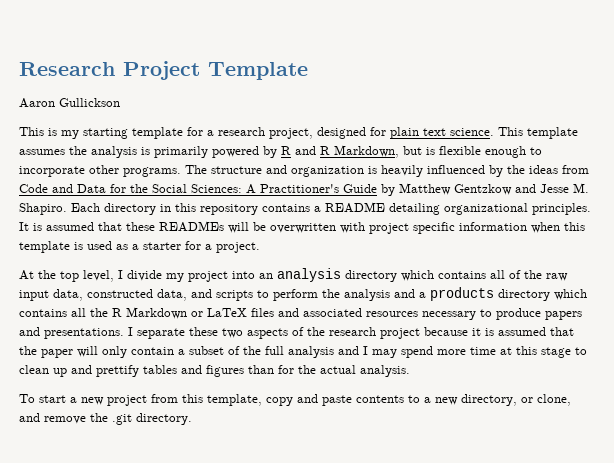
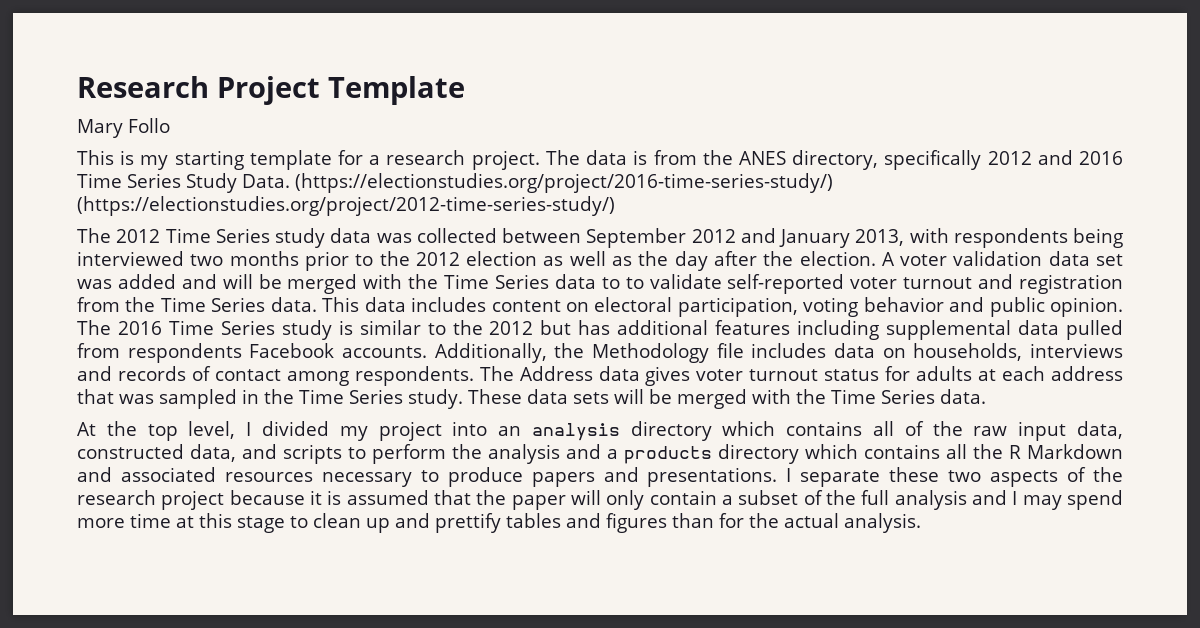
- Aaron Gullickson
+ Mary Follo
- This is my starting template for a research project, designed for plain text science. This template assumes the analysis is primarily powered by R and R Markdown, but is flexible enough to incorporate other programs. The structure and organization is heavily influenced by the ideas from Code and Data for the Social Sciences: A Practitioner's Guide by Matthew Gentzkow and Jesse M. Shapiro. Each directory in this repository contains a README detailing organizational principles. It is assumed that these READMEs will be overwritten with project specific information when this template is used as a starter for a project.
+ This is my starting template for a research project. The data is from the ANES directory, specifically 2012 and 2016 Time Series Study Data. (https://electionstudies.org/project/2016-time-series-study/) (https://electionstudies.org/project/2012-time-series-study/)
+ The 2012 Time Series study data was collected between September 2012 and January 2013, with respondents being interviewed two months prior to the 2012 election as well as the day after the election. A voter validation data set was added and will be merged with the Time Series data to to validate self-reported voter turnout and registration from the Time Series data. This data includes content on electoral participation, voting behavior and public opinion. The 2016 Time Series study is similar to the 2012 but has additional features including supplemental data pulled from respondents Facebook accounts. Additionally, the Methodology file includes data on households, interviews and records of contact among respondents. The Address data gives voter turnout status for adults at each address that was sampled in the Time Series study. These data sets will be merged with the Time Series data.
- At the top level, I divide my project into an analysis directory which contains all of the raw input data, constructed data, and scripts to perform the analysis and a products directory which contains all the R Markdown or LaTeX files and associated resources necessary to produce papers and presentations.
+ At the top level, I divided my project into an analysis directory which contains all of the raw input data, constructed data, and scripts to perform the analysis and a products directory which contains all the R Markdown and associated resources necessary to produce papers and presentations.
- To start a new project from this template, copy and paste contents to a new directory, or clone, and remove the .git directory.

